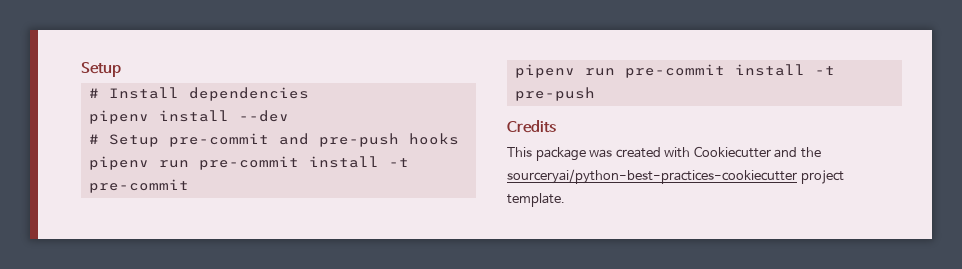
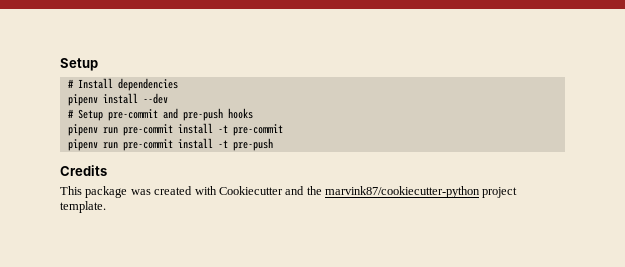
- This package was created with Cookiecutter and the sourceryai/python-best-practices-cookiecutter project template.
+ This package was created with Cookiecutter and the marvink87/cookiecutter-python project template.

